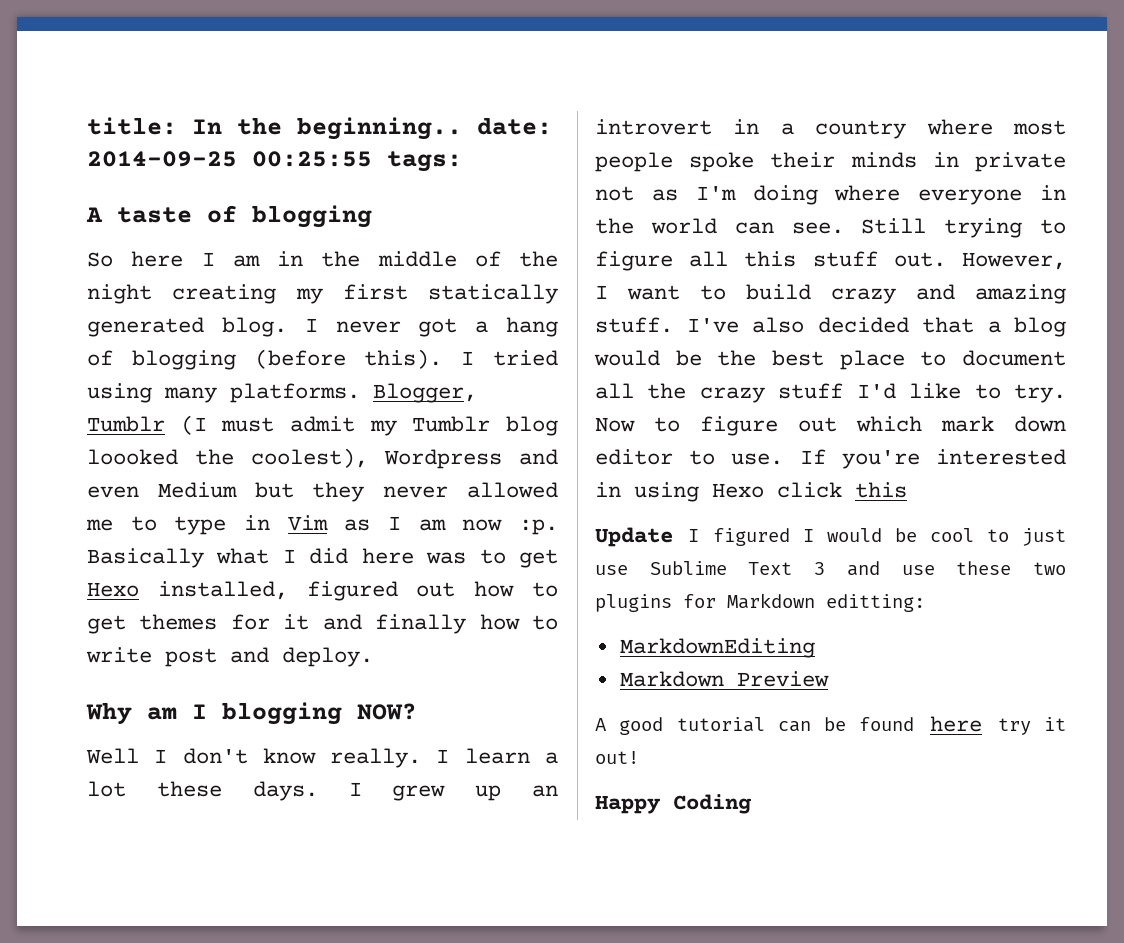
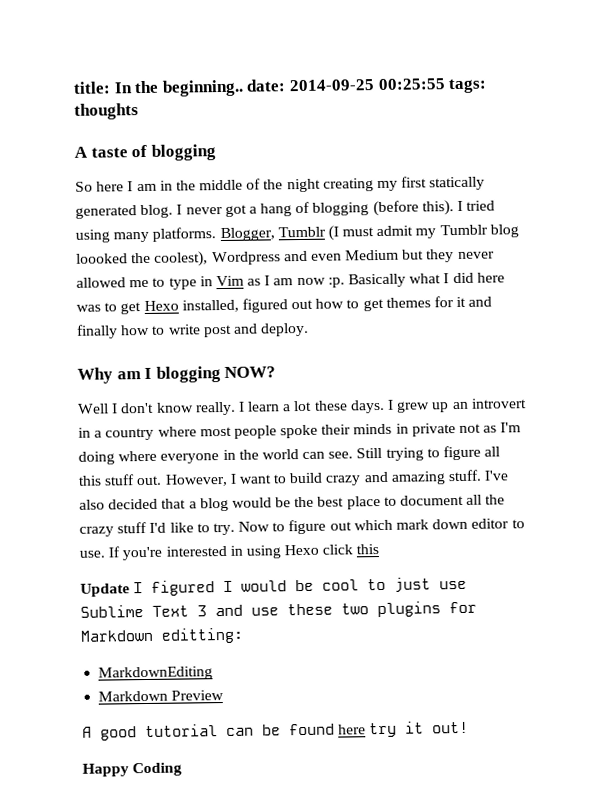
- title: In the beginning.. date: 2014-09-25 00:25:55 tags:
+ title: In the beginning.. date: 2014-09-25 00:25:55 tags: thoughts

